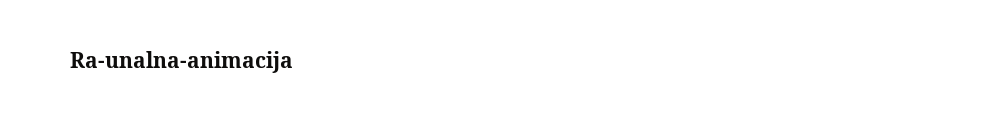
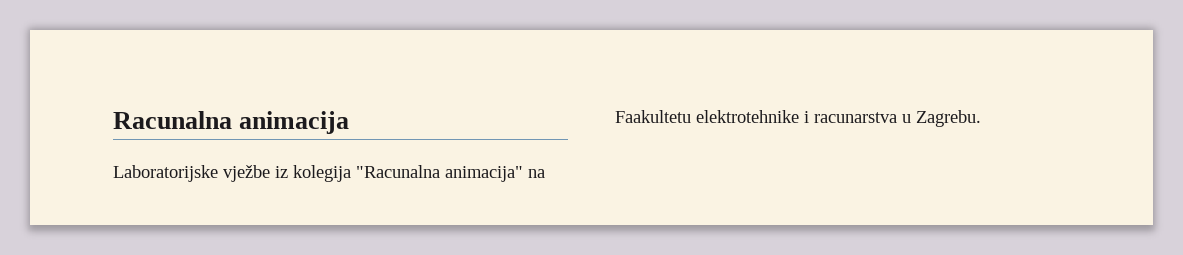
- Ra-unalna-animacija
+ Racunalna animacija
+ Laboratorijske vježbe iz kolegija "Racunalna animacija" na Faakultetu elektrotehnike i racunarstva u Zagrebu.

